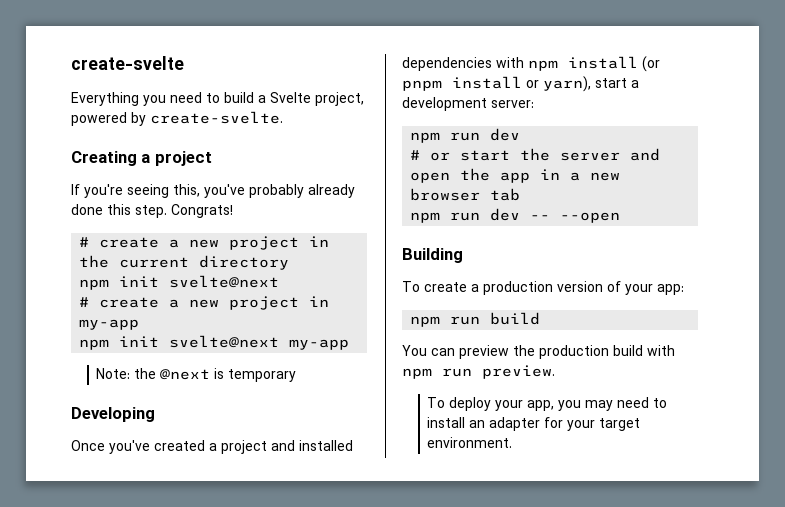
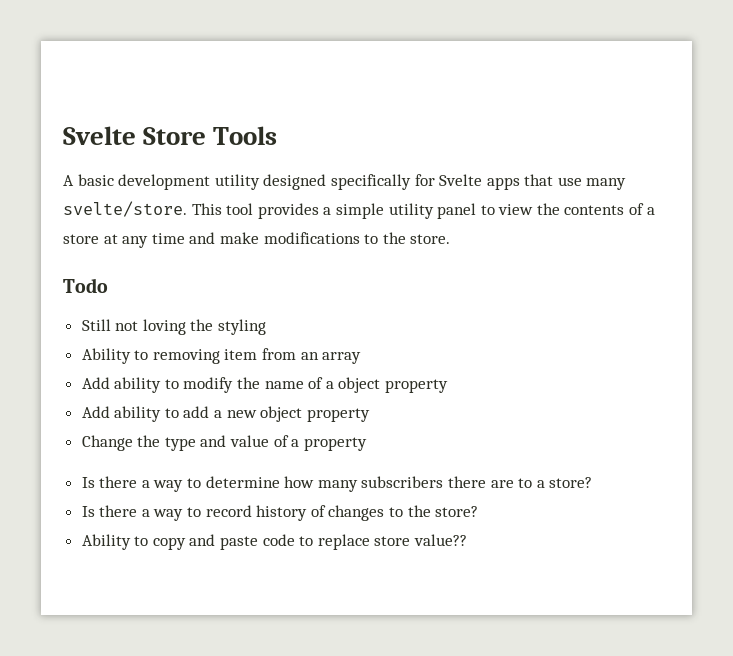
- create-svelte
- Everything you need to build a Svelte project, powered by create-svelte.
- Creating a project
- If you're seeing this, you've probably already done this step. Congrats!
- # create a new project in the current directory
- npm init svelte@next
- # create a new project in my-app
- npm init svelte@next my-app
- Note: the @next is temporary
- Developing
- Once you've created a project and installed dependencies with npm install (or pnpm install or yarn), start a development server:
- npm run dev
- # or start the server and open the app in a new browser tab
- npm run dev -- --open
- Building
- To create a production version of your app:
- npm run build
- You can preview the production build with npm run preview.
- To deploy your app, you may need to install an adapter for your target environment.
+ Svelte Store Tools
+ A basic development utility designed specifically for Svelte apps that use many svelte/store. This tool provides a simple utility panel to view the contents of a store at any time and make modifications to the store.
+ Todo
+ Still not loving the styling
+ Ability to removing item from an array
+ Add ability to modify the name of a object property
+ Add ability to add a new object property
+ Change the type and value of a property
+ Is there a way to determine how many subscribers there are to a store?
+ Is there a way to record history of changes to the store?
+ Ability to copy and paste code to replace store value??

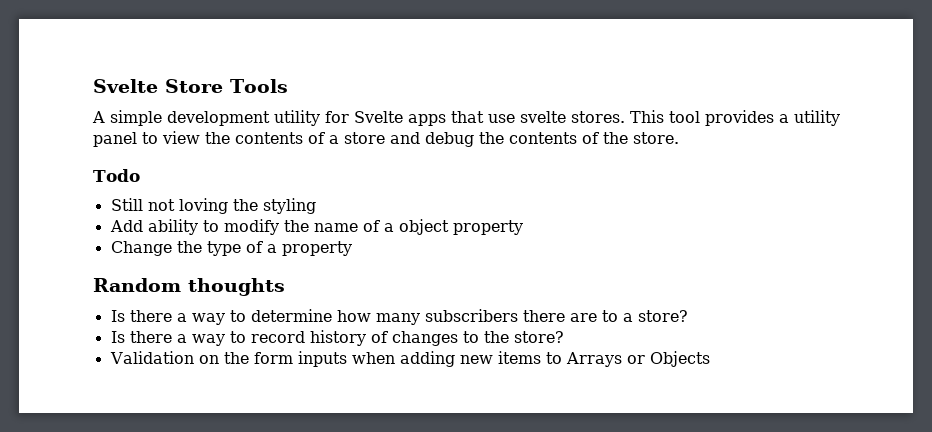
- A basic development utility designed specifically for Svelte apps that use many svelte/store.
+ A simple development utility for Svelte apps that use svelte stores.
- This tool provides a simple utility panel to view the contents of a store at any time and make modifications to the store.
+ This tool provides a utility panel to view the contents of a store and debug the contents of the store.
- Ability to removing item from an array
- Add ability to add a new object property
- Change the type and value of a property
+ Change the type of a property
+ Random thoughts
- Ability to copy and paste code to replace store value??
+ Validation on the form inputs when adding new items to Arrays or Objects

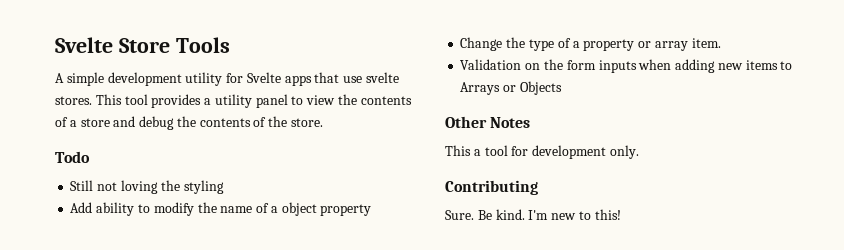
- Change the type of a property
- Random thoughts
- Is there a way to determine how many subscribers there are to a store?
- Is there a way to record history of changes to the store?
+ Change the type of a property or array item.
+ Other Notes
+ This a tool for development only.
+ Contributing
+ Sure. Be kind. I'm new to this!

